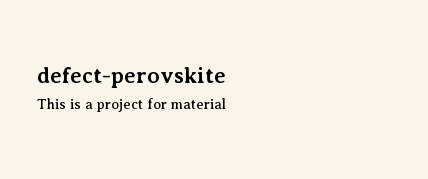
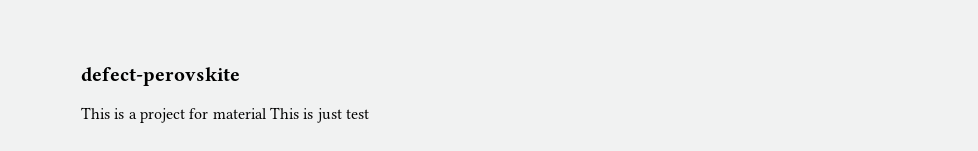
- This is a project for material
+ This is a project for material This is just test

